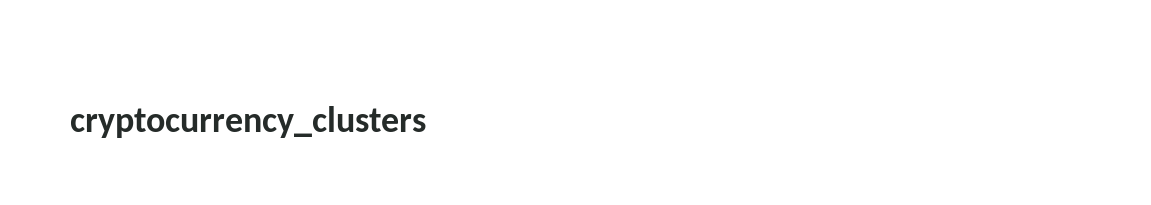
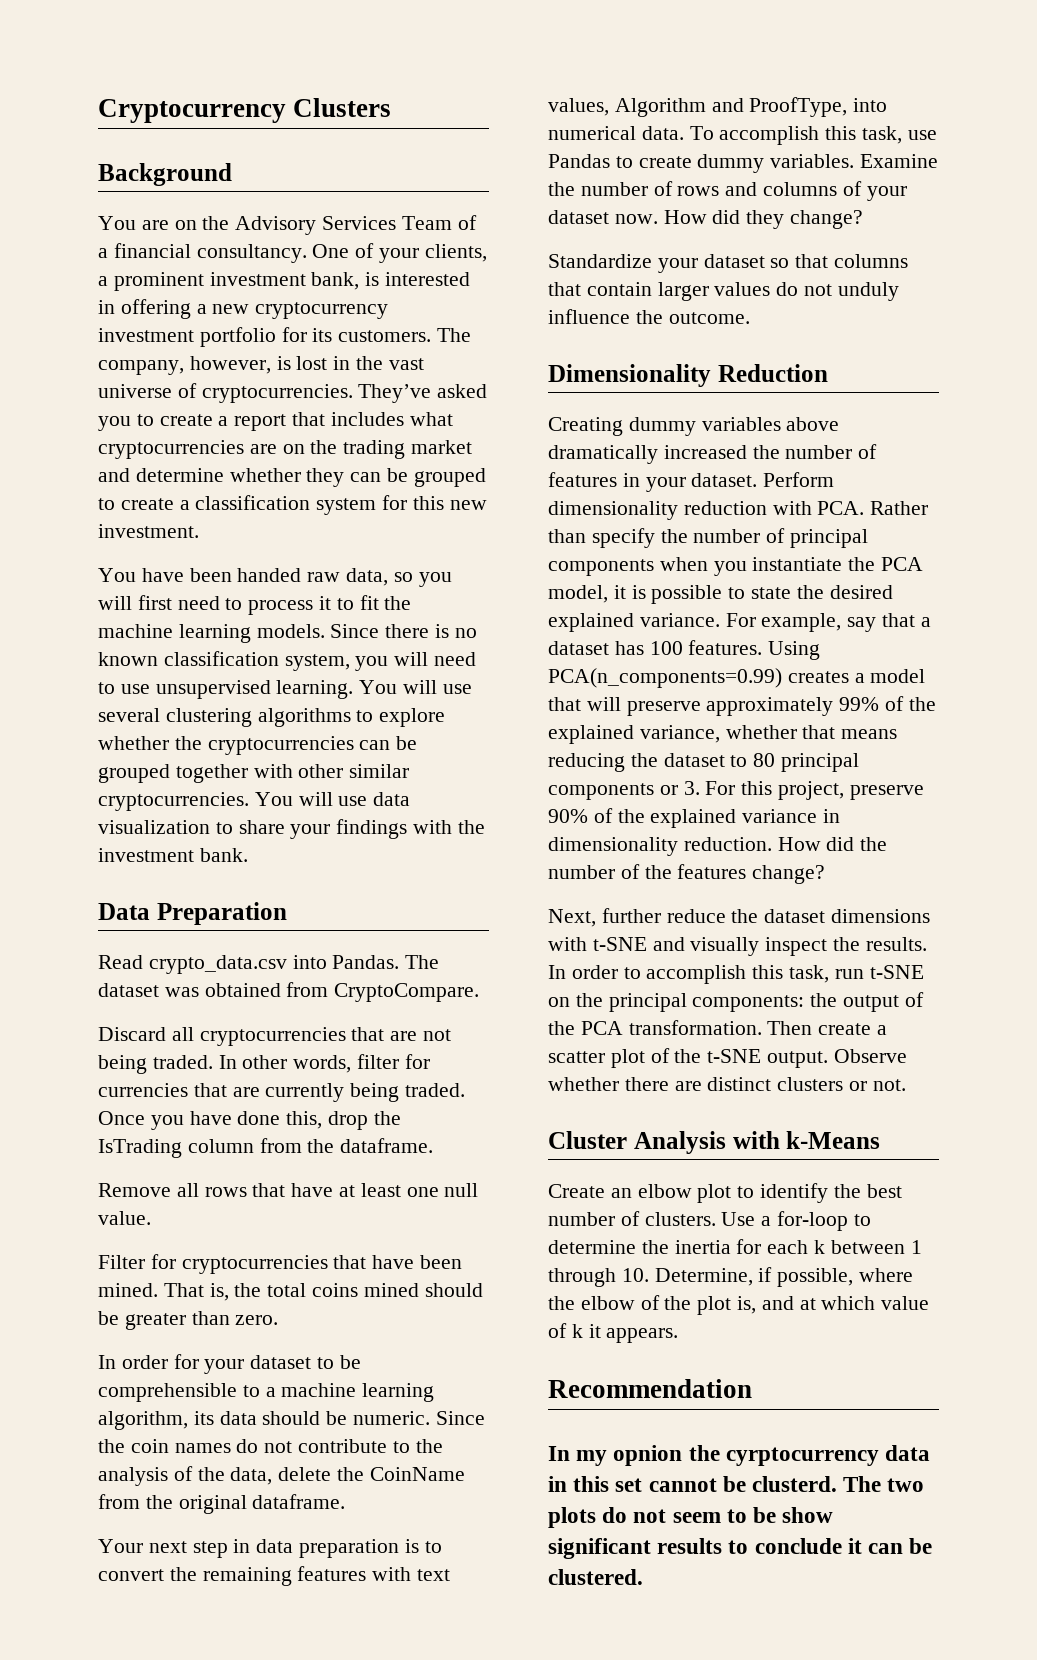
- cryptocurrency_clusters
+ Cryptocurrency Clusters
+ Background
+ You are on the Advisory Services Team of a financial consultancy. One of your clients, a prominent investment bank, is interested in offering a new cryptocurrency investment portfolio for its customers. The company, however, is lost in the vast universe of cryptocurrencies. They’ve asked you to create a report that includes what cryptocurrencies are on the trading market and determine whether they can be grouped to create a classification system for this new investment.
+ You have been handed raw data, so you will first need to process it to fit the machine learning models. Since there is no known classification system, you will need to use unsupervised learning. You will use several clustering algorithms to explore whether the cryptocurrencies can be grouped together with other similar cryptocurrencies. You will use data visualization to share your findings with the investment bank.
+ Data Preparation
+ Read crypto_data.csv into Pandas. The dataset was obtained from CryptoCompare.
+ Discard all cryptocurrencies that are not being traded. In other words, filter for currencies that are currently being traded. Once you have done this, drop the IsTrading column from the dataframe.
+ Remove all rows that have at least one null value.
+ Filter for cryptocurrencies that have been mined. That is, the total coins mined should be greater than zero.
+ In order for your dataset to be comprehensible to a machine learning algorithm, its data should be numeric. Since the coin names do not contribute to the analysis of the data, delete the CoinName from the original dataframe.
+ Your next step in data preparation is to convert the remaining features with text values, Algorithm and ProofType, into numerical data. To accomplish this task, use Pandas to create dummy variables. Examine the number of rows and columns of your dataset now. How did they change?
+ Standardize your dataset so that columns that contain larger values do not unduly influence the outcome.
+ Dimensionality Reduction
+ Creating dummy variables above dramatically increased the number of features in your dataset. Perform dimensionality reduction with PCA. Rather than specify the number of principal components when you instantiate the PCA model, it is possible to state the desired explained variance. For example, say that a dataset has 100 features. Using PCA(n_components=0.99) creates a model that will preserve approximately 99% of the explained variance, whether that means reducing the dataset to 80 principal components or 3. For this project, preserve 90% of the explained variance in dimensionality reduction. How did the number of the features change?
+ Next, further reduce the dataset dimensions with t-SNE and visually inspect the results. In order to accomplish this task, run t-SNE on the principal components: the output of the PCA transformation. Then create a scatter plot of the t-SNE output. Observe whether there are distinct clusters or not.
+ Cluster Analysis with k-Means
+ Create an elbow plot to identify the best number of clusters. Use a for-loop to determine the inertia for each k between 1 through 10. Determine, if possible, where the elbow of the plot is, and at which value of k it appears.
+ Recommendation
+ In my opnion the cyrptocurrency data in this set cannot be clusterd. The two plots do not seem to be show significant results to conclude it can be clustered.

